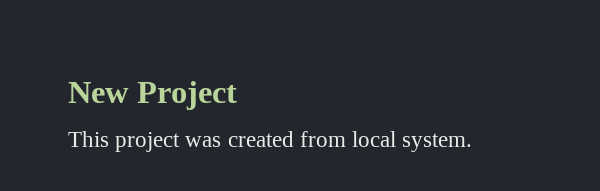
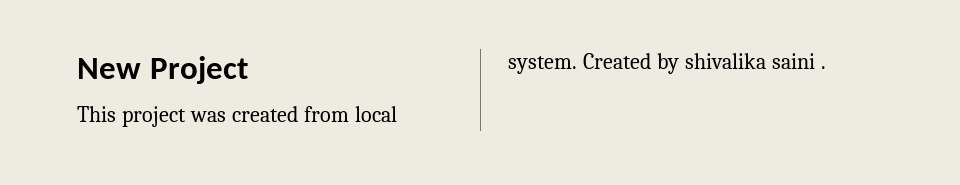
+ Created by shivalika saini .

